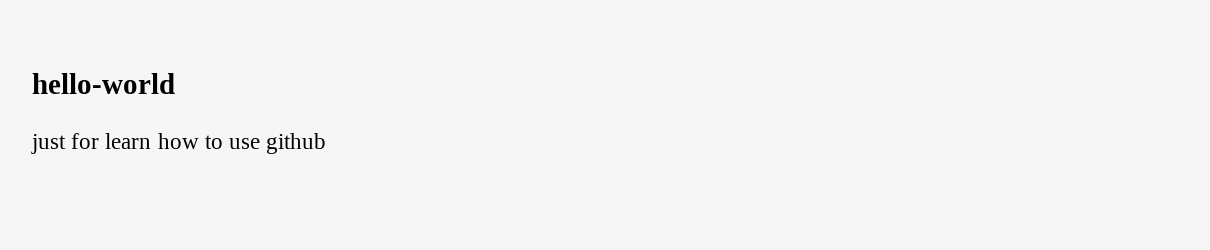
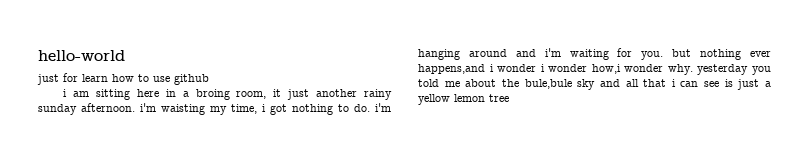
+ i am sitting here in a broing room, it just another rainy sunday afternoon. i'm waisting my time, i got nothing to do. i'm hanging around and i'm waiting for you. but nothing ever happens,and i wonder i wonder how,i wonder why. yesterday you told me about the bule,bule sky and all that i can see is just a yellow lemon tree

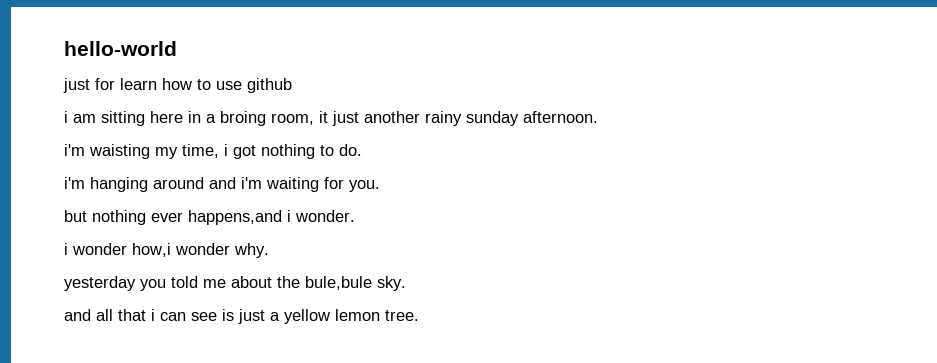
- i am sitting here in a broing room, it just another rainy sunday afternoon. i'm waisting my time, i got nothing to do. i'm hanging around and i'm waiting for you. but nothing ever happens,and i wonder i wonder how,i wonder why. yesterday you told me about the bule,bule sky and all that i can see is just a yellow lemon tree
+ i am sitting here in a broing room, it just another rainy sunday afternoon.
+ i'm waisting my time, i got nothing to do.
+ i'm hanging around and i'm waiting for you.
+ but nothing ever happens,and i wonder.
+ i wonder how,i wonder why.
+ yesterday you told me about the bule,bule sky.
+ and all that i can see is just a yellow lemon tree.

